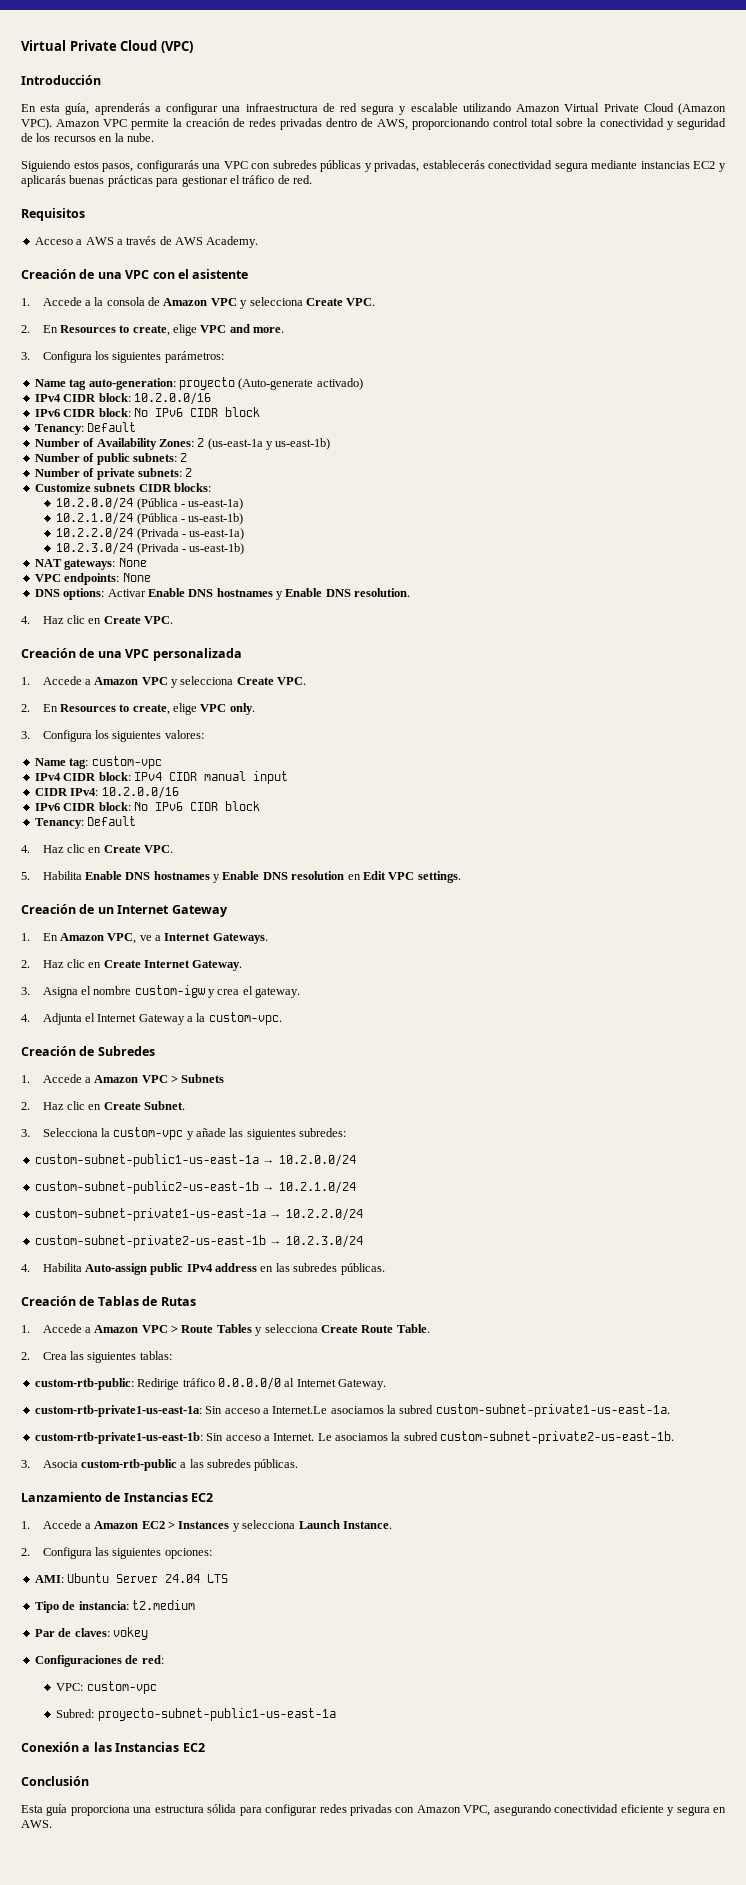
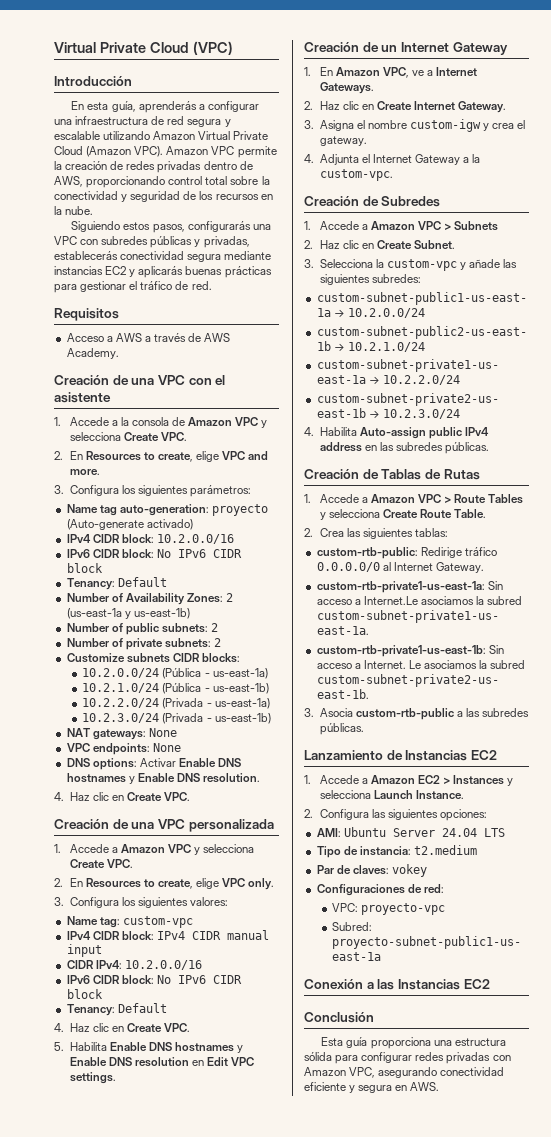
- VPC: custom-vpc
+ VPC: proyecto-vpc

